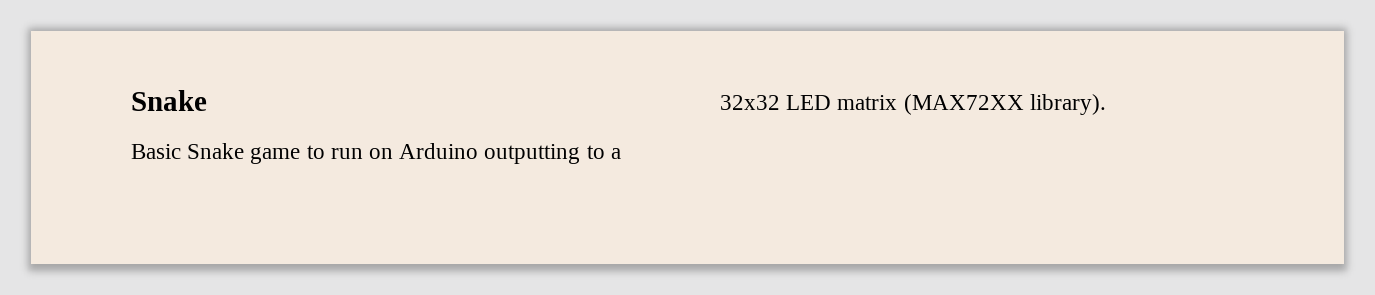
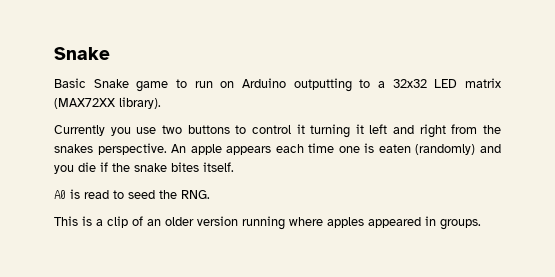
+ Currently you use two buttons to control it turning it left and right from the snakes perspective. An apple appears each time one is eaten (randomly) and you die if the snake bites itself.
+ A0 is read to seed the RNG.
+ This is a clip of an older version running where apples appeared in groups.

